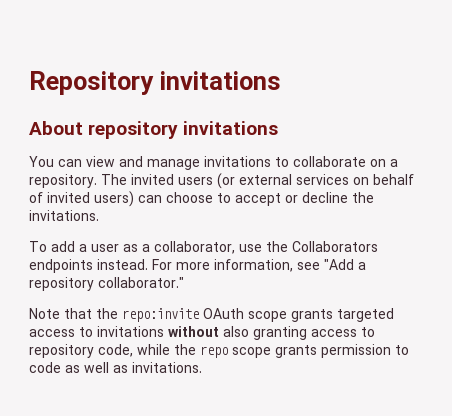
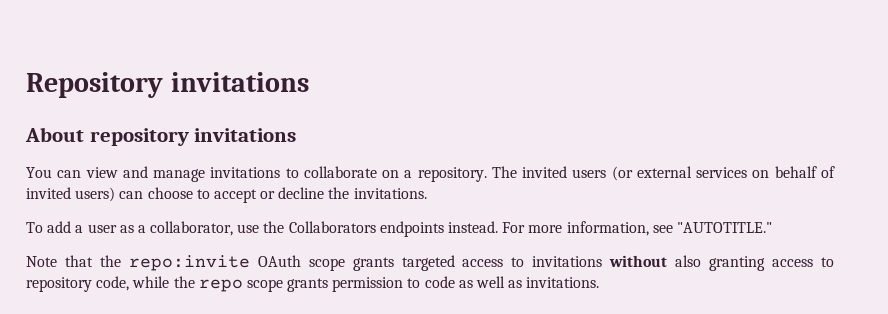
- For more information, see "Add a repository collaborator."
+ For more information, see "AUTOTITLE."

